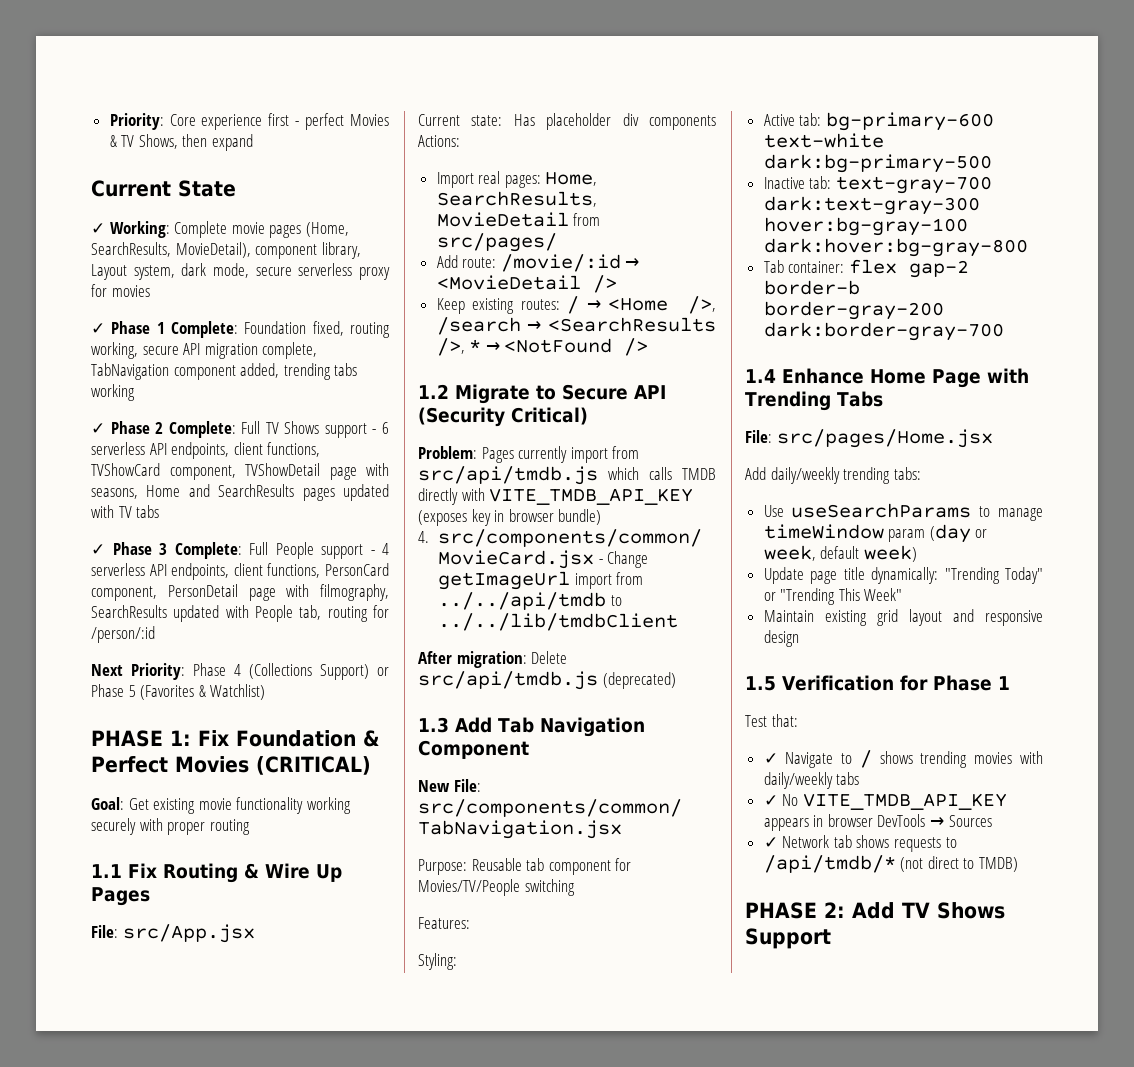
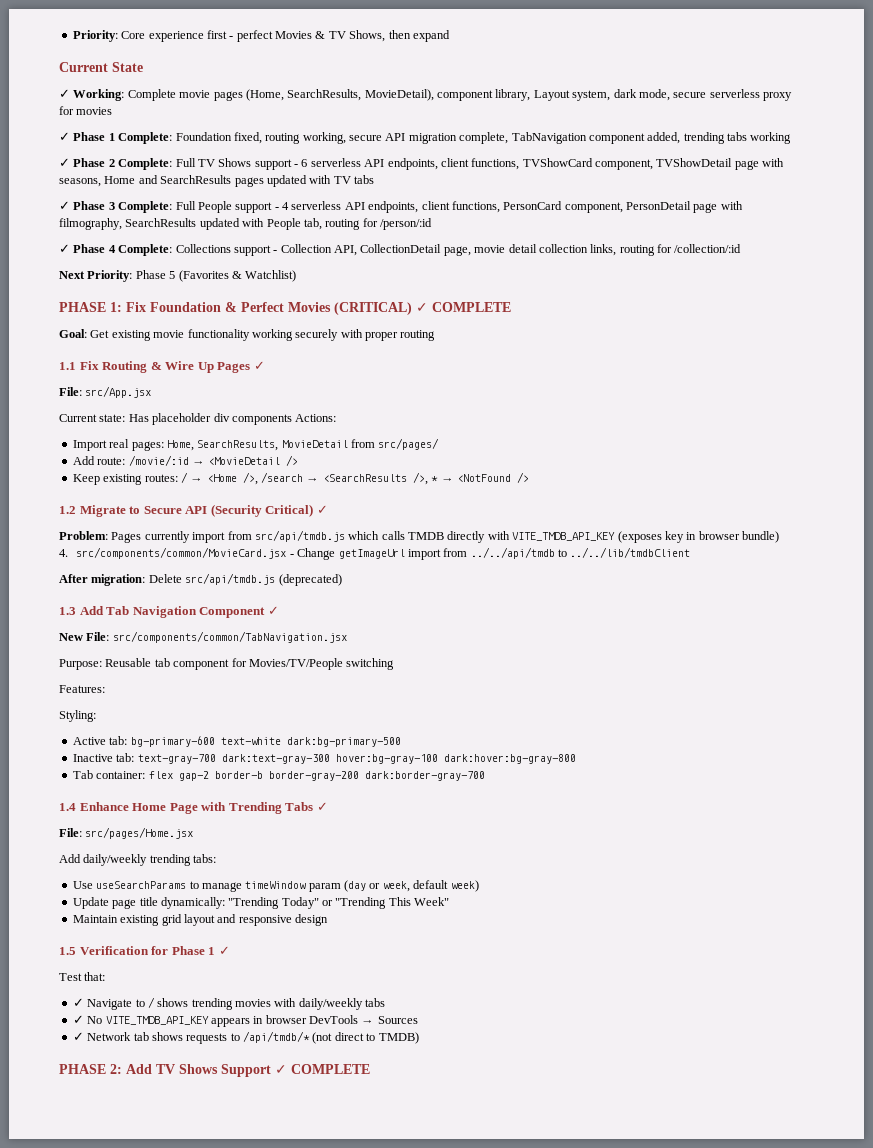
- Next Priority: Phase 4 (Collections Support) or Phase 5 (Favorites & Watchlist)
+ ✓ Phase 4 Complete: Collections support - Collection API, CollectionDetail page, movie detail collection links, routing for /collection/:id
+ Next Priority: Phase 5 (Favorites & Watchlist)
- PHASE 1: Fix Foundation & Perfect Movies (CRITICAL)
+ PHASE 1: Fix Foundation & Perfect Movies (CRITICAL) ✓ COMPLETE
- 1.1 Fix Routing & Wire Up Pages
+ 1.1 Fix Routing & Wire Up Pages ✓
- 1.2 Migrate to Secure API (Security Critical)
+ 1.2 Migrate to Secure API (Security Critical) ✓
- 1.3 Add Tab Navigation Component
+ 1.3 Add Tab Navigation Component ✓
- 1.4 Enhance Home Page with Trending Tabs
+ 1.4 Enhance Home Page with Trending Tabs ✓
- 1.5 Verification for Phase 1
+ 1.5 Verification for Phase 1 ✓
- PHASE 2: Add TV Shows Support
+ PHASE 2: Add TV Shows Support ✓ COMPLETE

